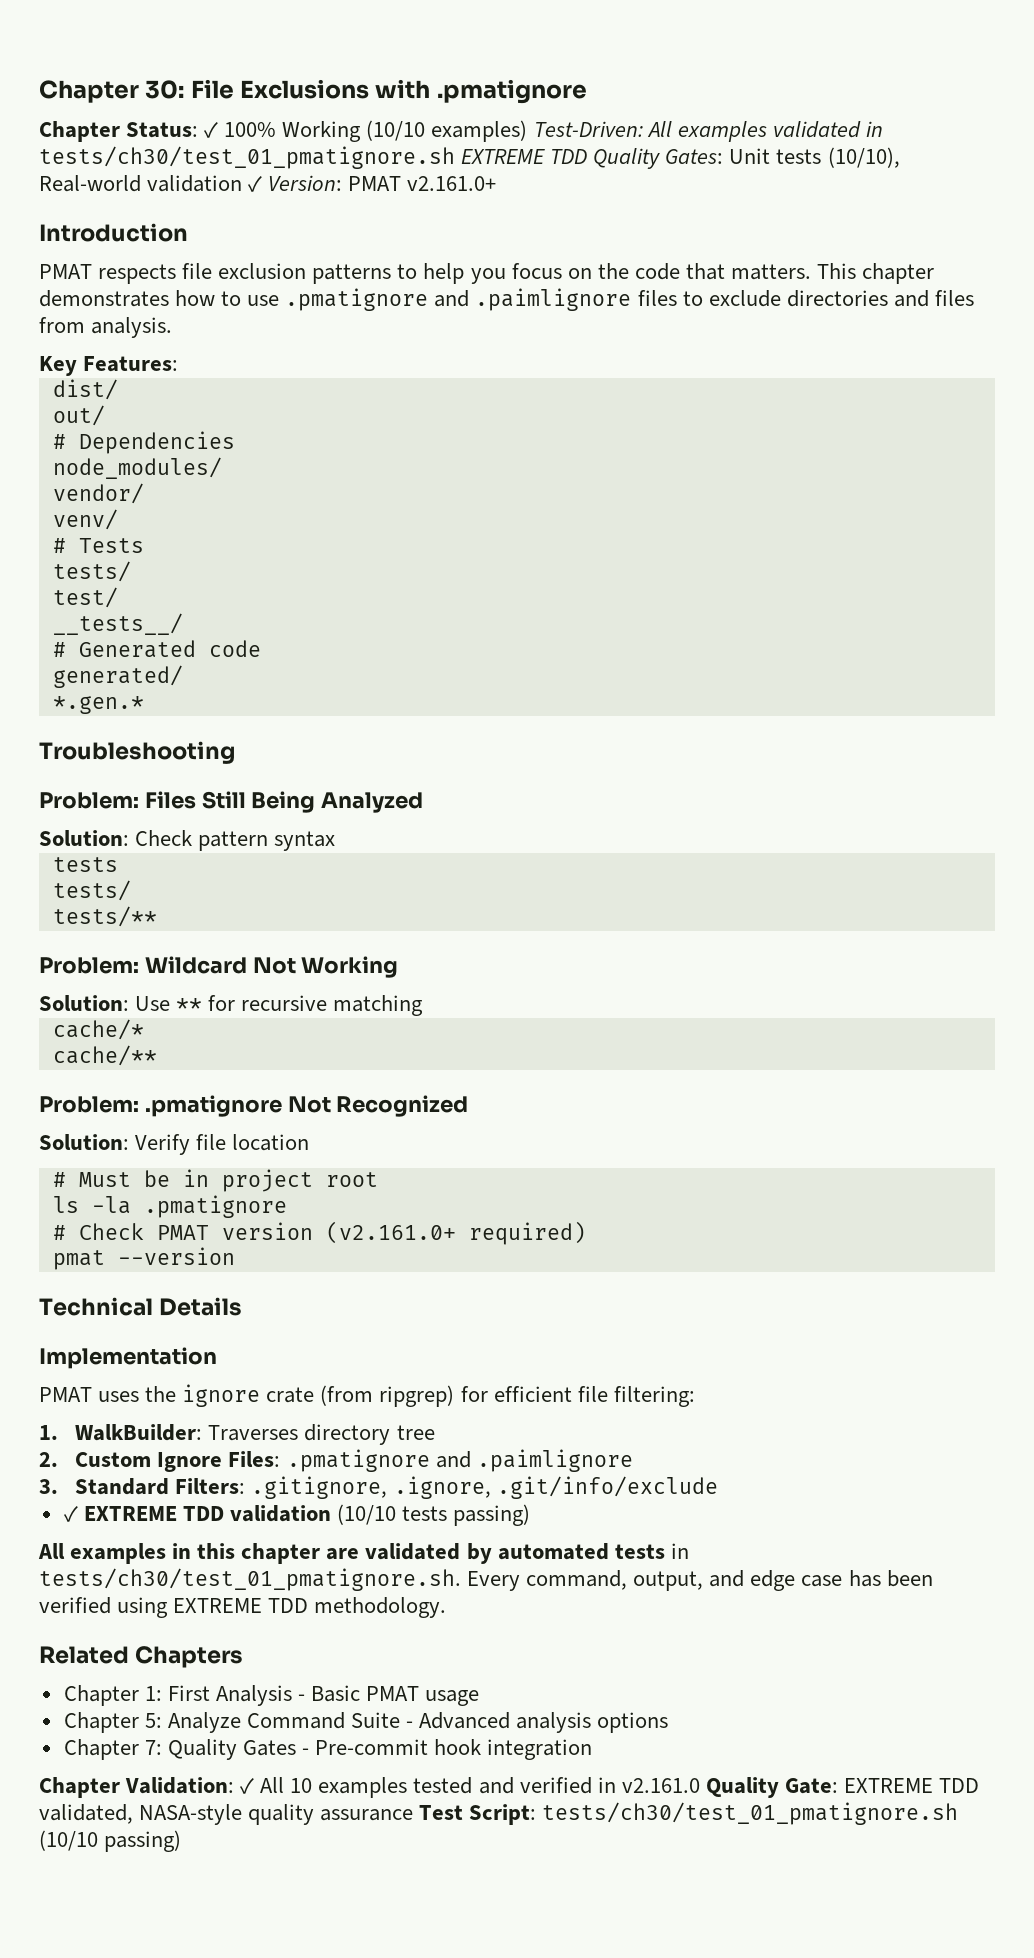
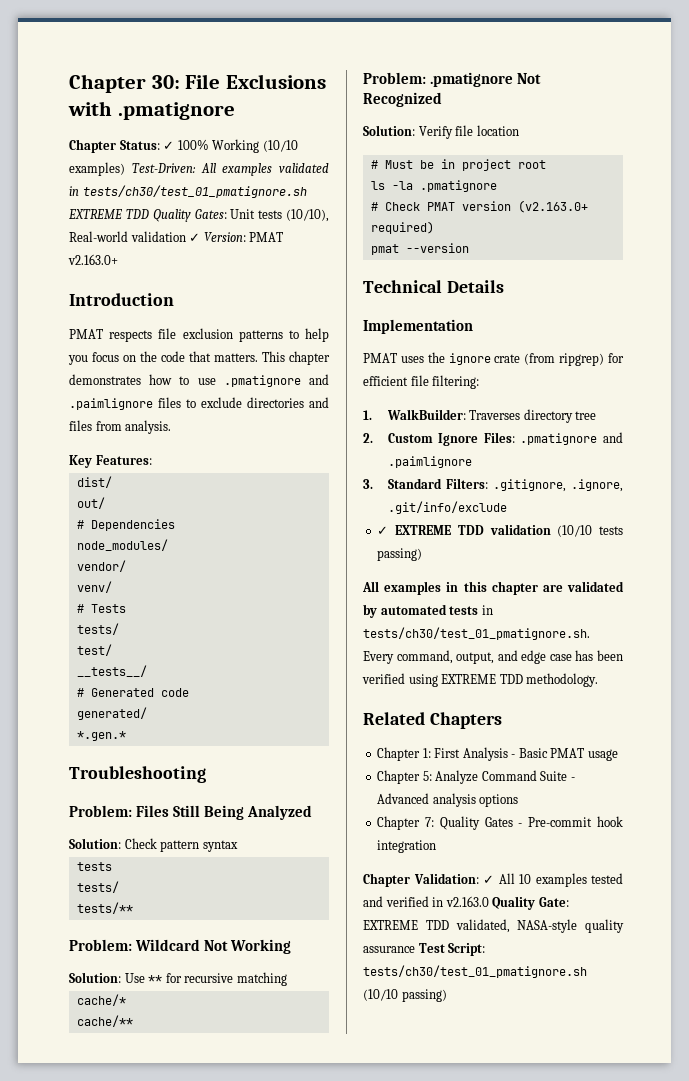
- Chapter Status: ✓ 100% Working (10/10 examples) Test-Driven: All examples validated in tests/ch30/test_01_pmatignore.sh EXTREME TDD Quality Gates: Unit tests (10/10), Real-world validation ✓ Version: PMAT v2.161.0+
+ Chapter Status: ✓ 100% Working (10/10 examples) Test-Driven: All examples validated in tests/ch30/test_01_pmatignore.sh EXTREME TDD Quality Gates: Unit tests (10/10), Real-world validation ✓ Version: PMAT v2.163.0+
- # Check PMAT version (v2.161.0+ required)
+ # Check PMAT version (v2.163.0+ required)
- Chapter Validation: ✓ All 10 examples tested and verified in v2.161.0 Quality Gate: EXTREME TDD validated, NASA-style quality assurance Test Script: tests/ch30/test_01_pmatignore.sh (10/10 passing)
+ Chapter Validation: ✓ All 10 examples tested and verified in v2.163.0 Quality Gate: EXTREME TDD validated, NASA-style quality assurance Test Script: tests/ch30/test_01_pmatignore.sh (10/10 passing)

